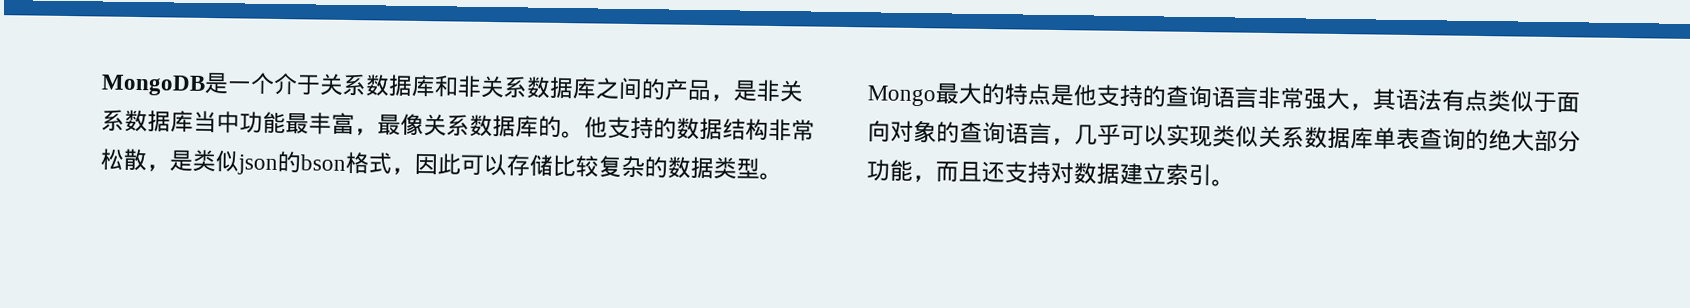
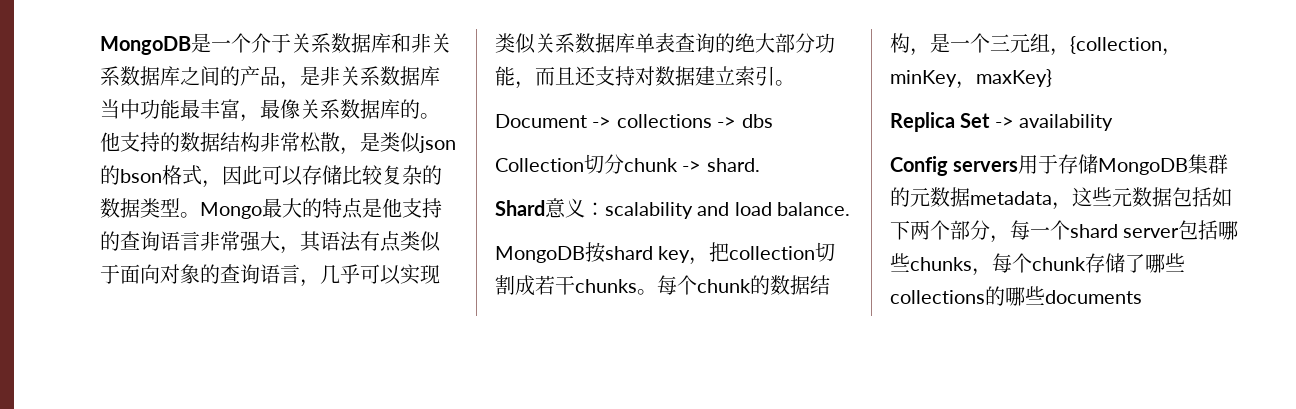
+ Document -> collections -> dbs
+ Collection切分chunk -> shard.
+ Shard意义：scalability and load balance.
+ MongoDB按shard key，把collection切割成若干chunks。每个chunk的数据结构，是一个三元组，{collection，minKey，maxKey}
+ Replica Set -> availability
+ Config servers用于存储MongoDB集群的元数据metadata，这些元数据包括如下两个部分，每一个shard server包括哪些chunks，每个chunk存储了哪些collections的哪些documents

